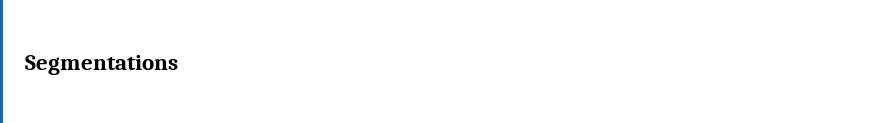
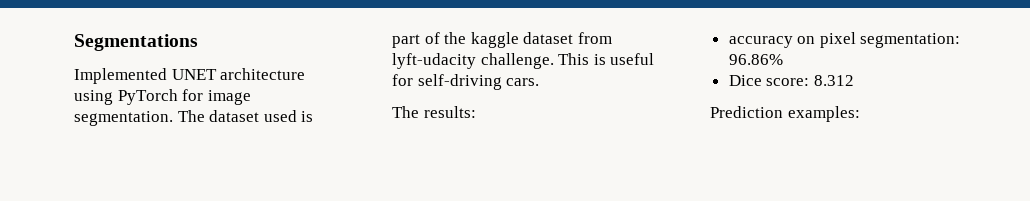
+ Implemented UNET architecture using PyTorch for image segmentation. The dataset used is part of the kaggle dataset from lyft-udacity challenge. This is useful for self-driving cars.
+ The results:
+ accuracy on pixel segmentation: 96.86%
+ Dice score: 8.312
+ Prediction examples:

